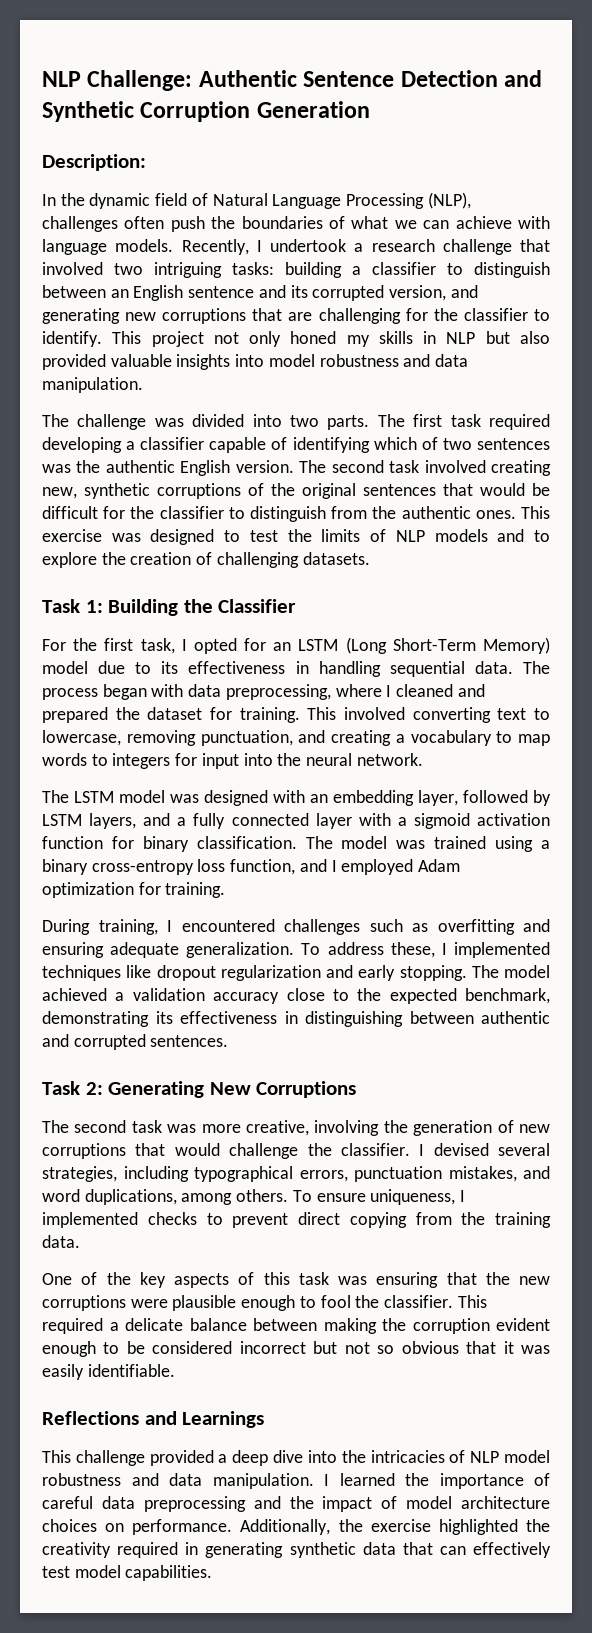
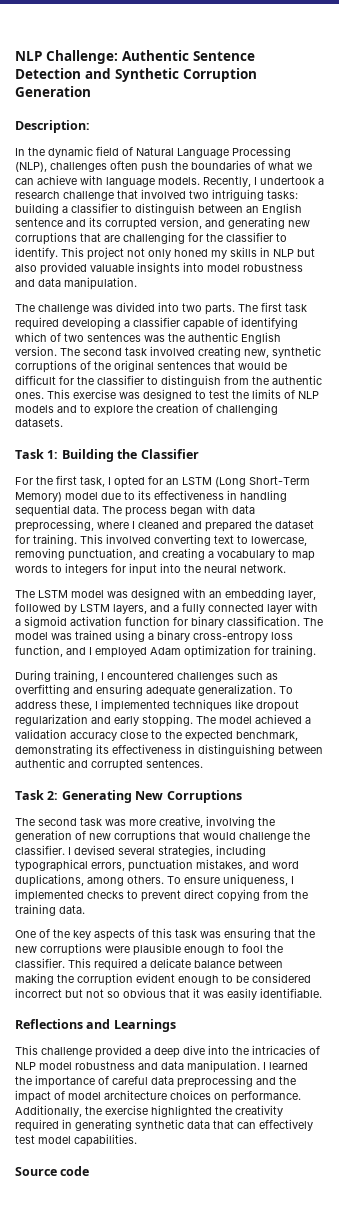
+ Source code

